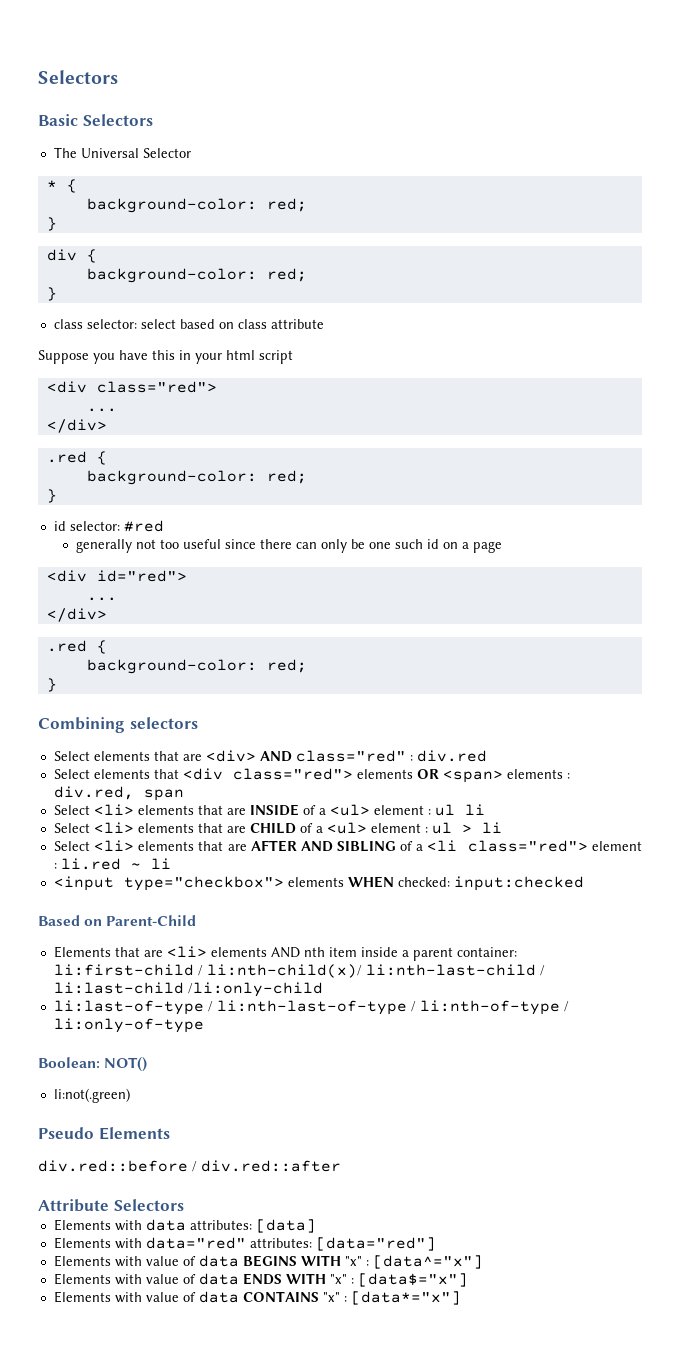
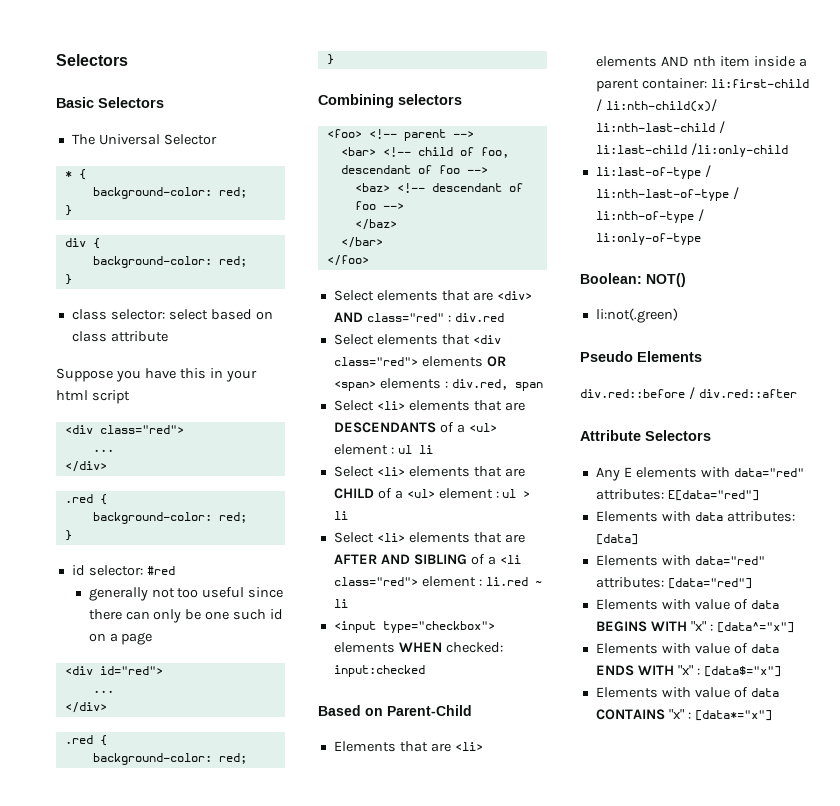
+ <foo> <!-- parent -->
+ <bar> <!-- child of foo, descendant of foo -->
+ <baz> <!-- descendant of foo -->
+ </baz>
+ </bar>
+ </foo>
- Select <li> elements that are INSIDE of a <ul> element : ul li
+ Select <li> elements that are DESCENDANTS of a <ul> element : ul li
+ Any E elements with data="red" attributes: E[data="red"]

